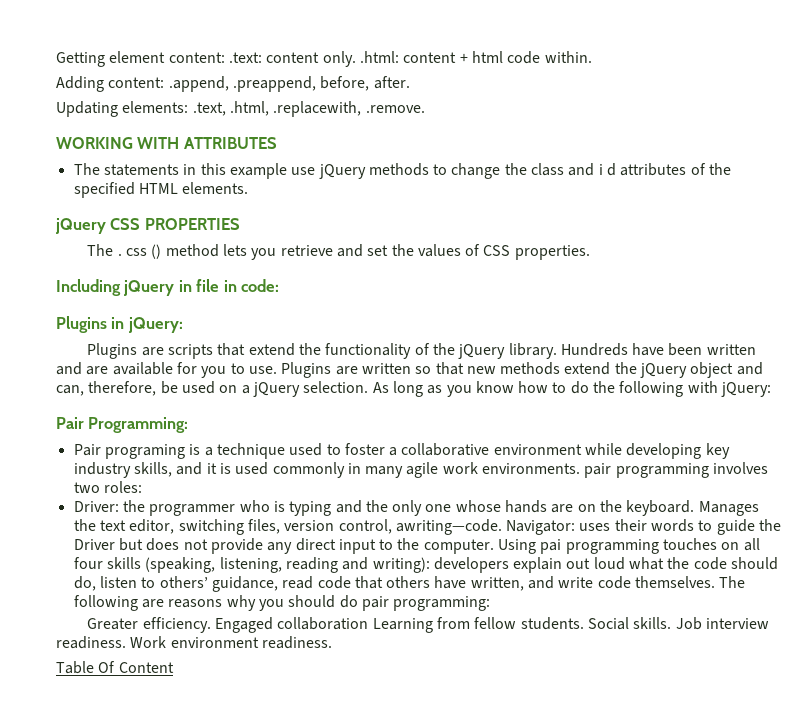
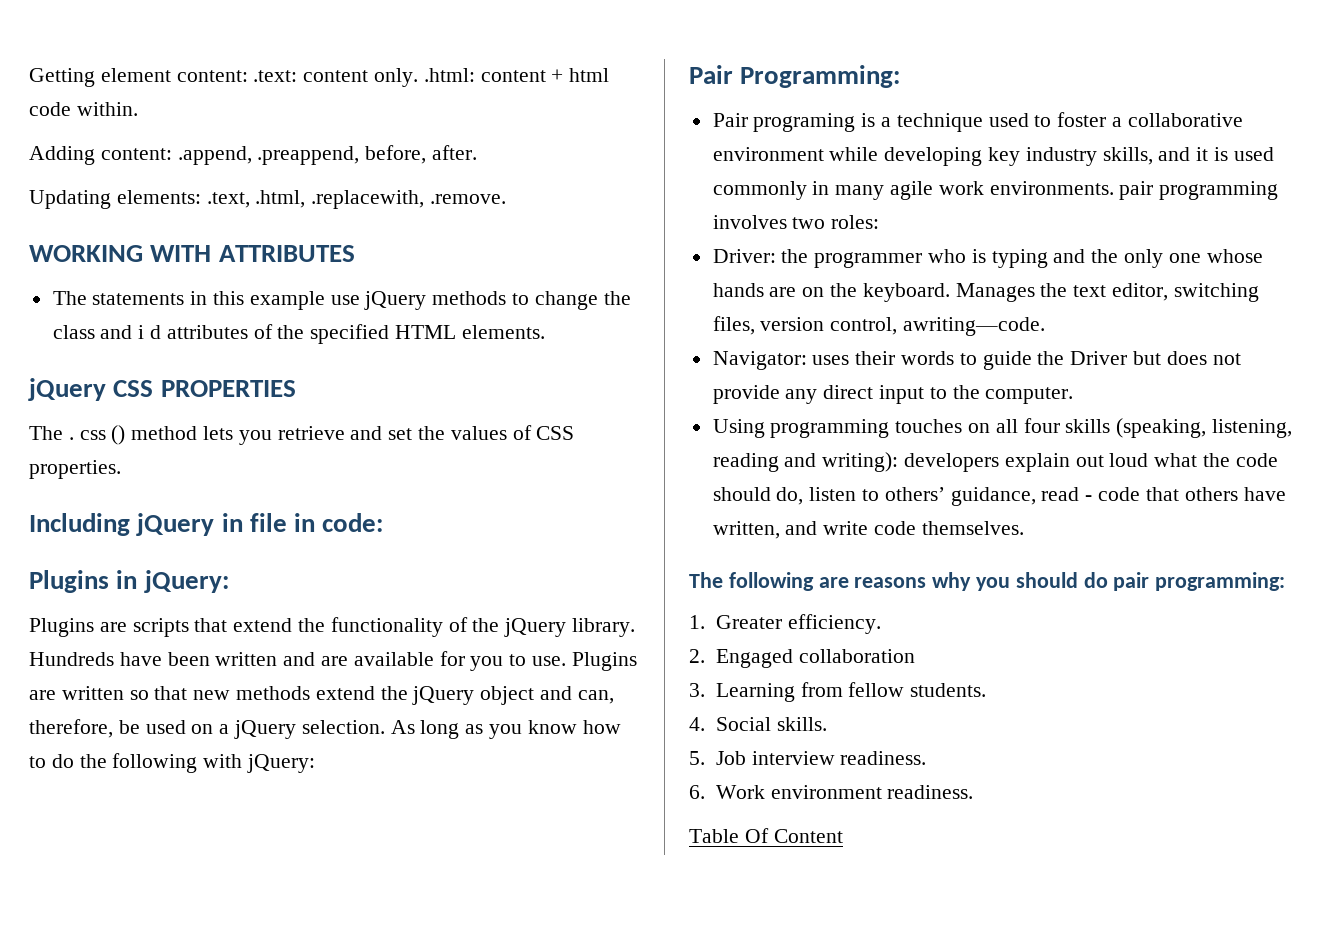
- Manages the text editor, switching files, version control, awriting—code. Navigator:
+ Manages the text editor, switching files, version control, awriting—code.
+ Navigator:
- uses their words to guide the Driver but does not provide any direct input to the computer. Using pai programming touches on all four skills (speaking, listening, reading and writing):
+ uses their words to guide the Driver but does not provide any direct input to the computer.
+ Using programming touches on all four skills (speaking, listening, reading and writing):
- developers explain out loud what the code should do, listen to others’ guidance, read code that others have written, and write code themselves. The following are reasons why you should do pair programming:
+ developers explain out loud what the code should do, listen to others’ guidance, read - code that others have written, and write code themselves.
+ The following are reasons why you should do pair programming:
- Greater efficiency. Engaged collaboration Learning from fellow students. Social skills. Job interview readiness. Work environment readiness.
+ 1. Greater efficiency.
+ 2. Engaged collaboration
+ 3. Learning from fellow students.
+ 4. Social skills.
+ 5. Job interview readiness.
+ 6. Work environment readiness.

